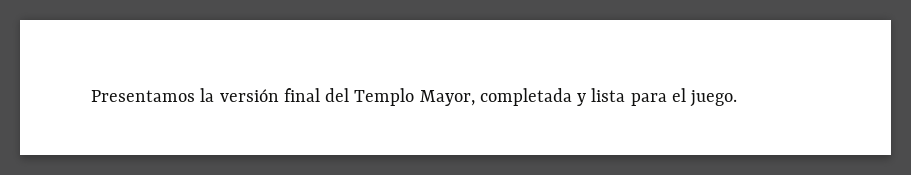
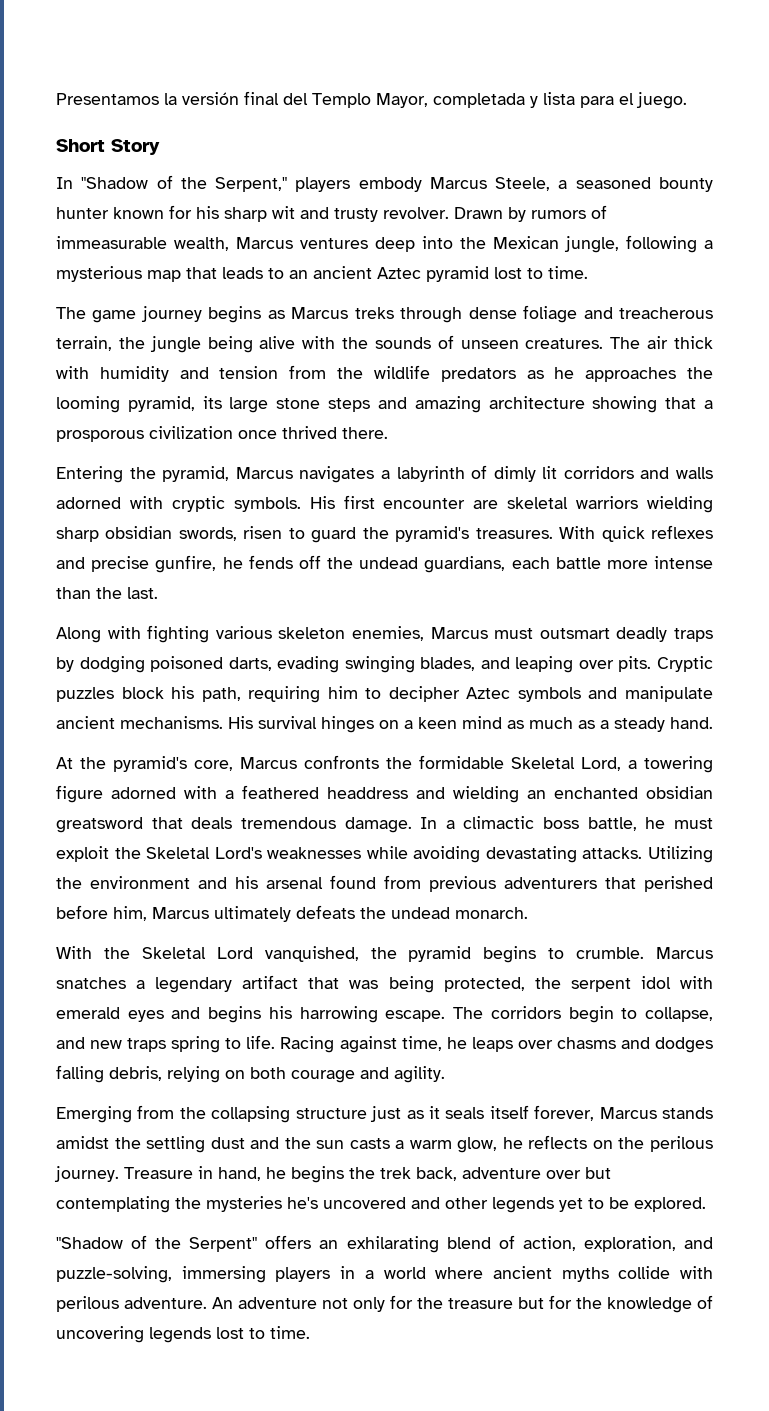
+ Short Story
+ In "Shadow of the Serpent," players embody Marcus Steele, a seasoned bounty hunter known for his sharp wit and trusty revolver. Drawn by rumors of immeasurable wealth, Marcus ventures deep into the Mexican jungle, following a mysterious map that leads to an ancient Aztec pyramid lost to time.
+ The game journey begins as Marcus treks through dense foliage and treacherous terrain, the jungle being alive with the sounds of unseen creatures. The air thick with humidity and tension from the wildlife predators as he approaches the looming pyramid, its large stone steps and amazing architecture showing that a prosporous civilization once thrived there.
+ Entering the pyramid, Marcus navigates a labyrinth of dimly lit corridors and walls adorned with cryptic symbols. His first encounter are skeletal warriors wielding sharp obsidian swords, risen to guard the pyramid's treasures. With quick reflexes and precise gunfire, he fends off the undead guardians, each battle more intense than the last.
+ Along with fighting various skeleton enemies, Marcus must outsmart deadly traps by dodging poisoned darts, evading swinging blades, and leaping over pits. Cryptic puzzles block his path, requiring him to decipher Aztec symbols and manipulate ancient mechanisms. His survival hinges on a keen mind as much as a steady hand.
+ At the pyramid's core, Marcus confronts the formidable Skeletal Lord, a towering figure adorned with a feathered headdress and wielding an enchanted obsidian greatsword that deals tremendous damage. In a climactic boss battle, he must exploit the Skeletal Lord's weaknesses while avoiding devastating attacks. Utilizing the environment and his arsenal found from previous adventurers that perished before him, Marcus ultimately defeats the undead monarch.
+ With the Skeletal Lord vanquished, the pyramid begins to crumble. Marcus snatches a legendary artifact that was being protected, the serpent idol with emerald eyes and begins his harrowing escape. The corridors begin to collapse, and new traps spring to life. Racing against time, he leaps over chasms and dodges falling debris, relying on both courage and agility.
+ Emerging from the collapsing structure just as it seals itself forever, Marcus stands amidst the settling dust and the sun casts a warm glow, he reflects on the perilous journey. Treasure in hand, he begins the trek back, adventure over but contemplating the mysteries he's uncovered and other legends yet to be explored.
+ "Shadow of the Serpent" offers an exhilarating blend of action, exploration, and puzzle-solving, immersing players in a world where ancient myths collide with perilous adventure. An adventure not only for the treasure but for the knowledge of uncovering legends lost to time.

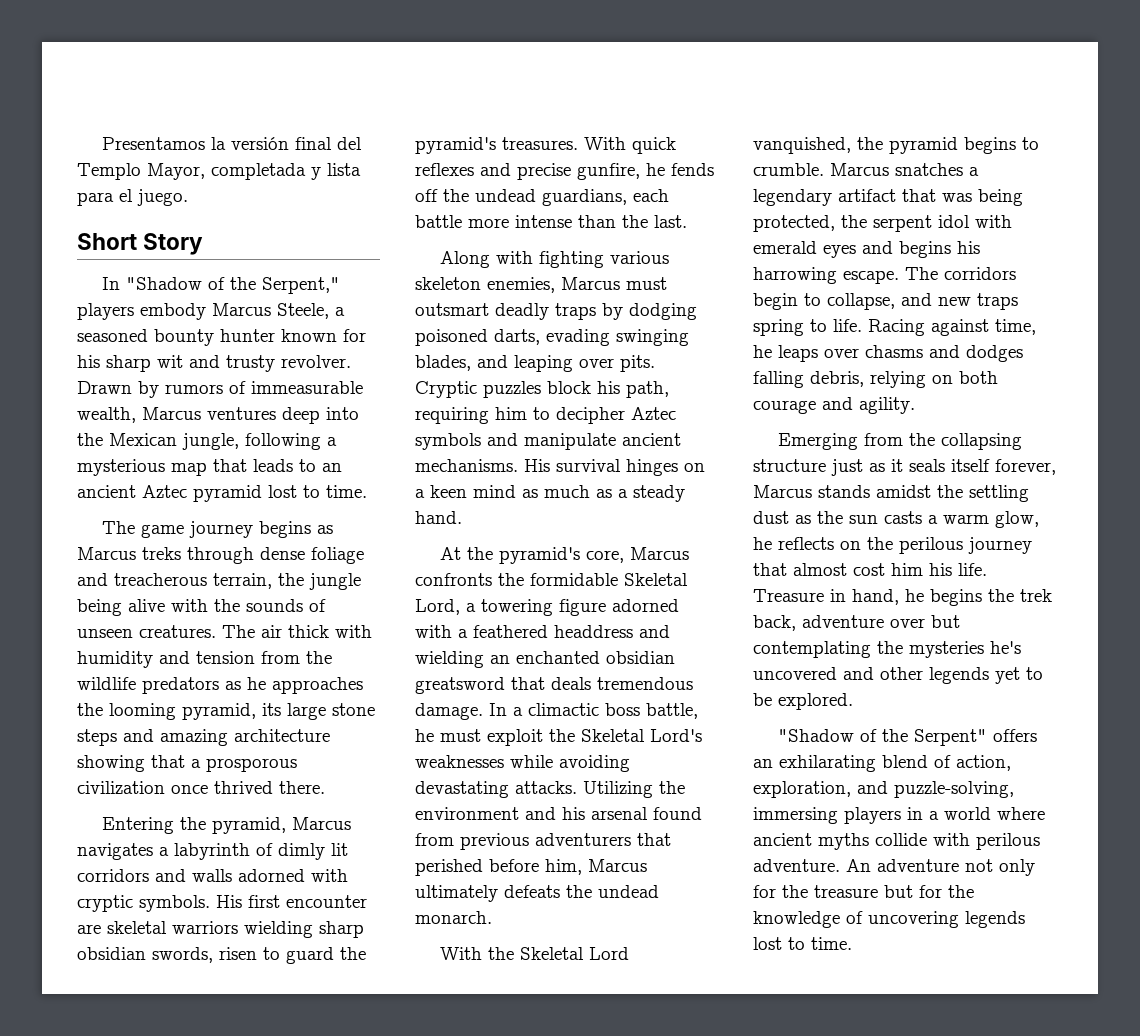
- Emerging from the collapsing structure just as it seals itself forever, Marcus stands amidst the settling dust and the sun casts a warm glow, he reflects on the perilous journey.
+ Emerging from the collapsing structure just as it seals itself forever, Marcus stands amidst the settling dust as the sun casts a warm glow, he reflects on the perilous journey that almost cost him his life.

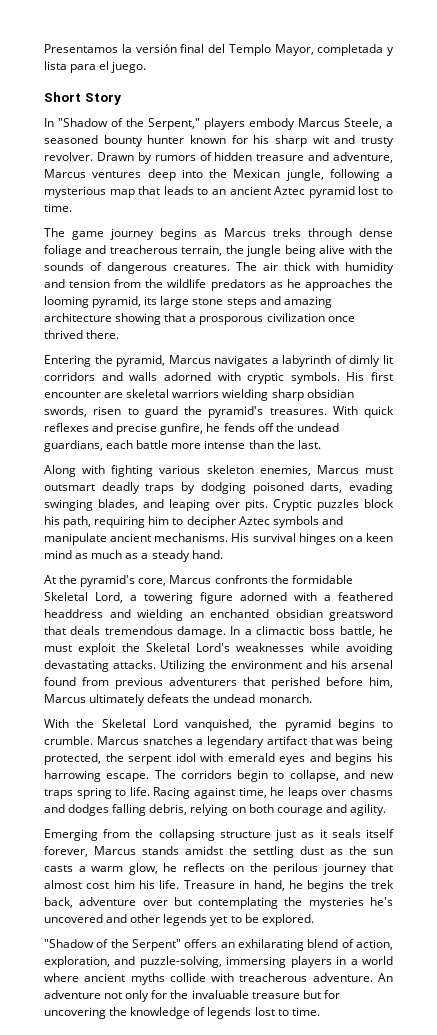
- Drawn by rumors of immeasurable wealth, Marcus ventures deep into the Mexican jungle, following a mysterious map that leads to an ancient Aztec pyramid lost to time.
+ Drawn by rumors of hidden treasure and adventure, Marcus ventures deep into the Mexican jungle, following a mysterious map that leads to an ancient Aztec pyramid lost to time.
- The game journey begins as Marcus treks through dense foliage and treacherous terrain, the jungle being alive with the sounds of unseen creatures.
+ The game journey begins as Marcus treks through dense foliage and treacherous terrain, the jungle being alive with the sounds of dangerous creatures.
- "Shadow of the Serpent" offers an exhilarating blend of action, exploration, and puzzle-solving, immersing players in a world where ancient myths collide with perilous adventure.
+ "Shadow of the Serpent" offers an exhilarating blend of action, exploration, and puzzle-solving, immersing players in a world where ancient myths collide with treacherous adventure.
- An adventure not only for the treasure but for the knowledge of uncovering legends lost to time.
+ An adventure not only for the invaluable treasure but for uncovering the knowledge of legends lost to time.

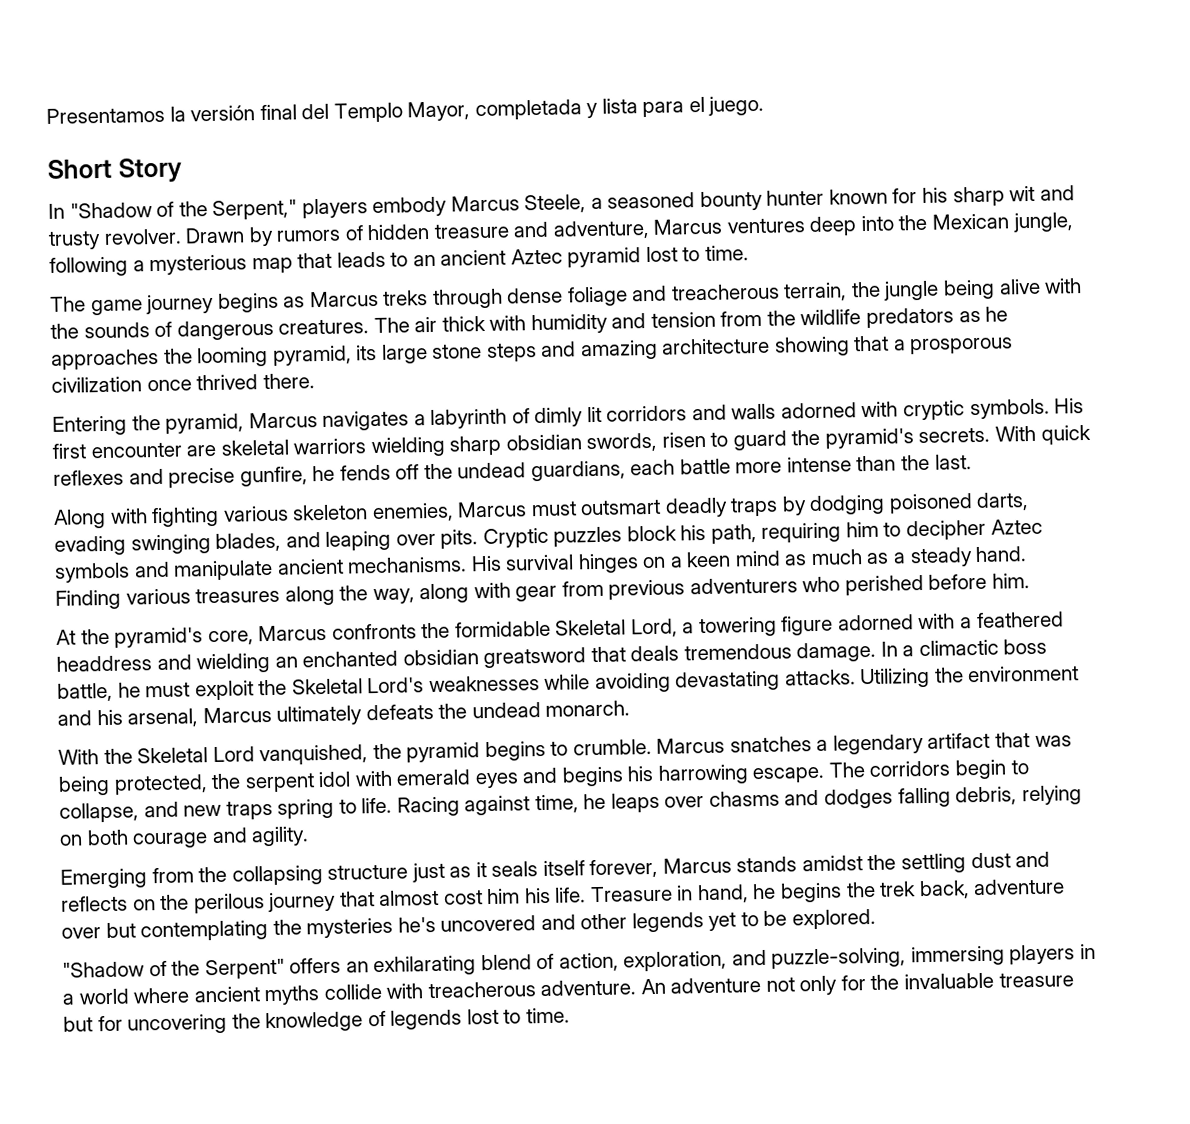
- His first encounter are skeletal warriors wielding sharp obsidian swords, risen to guard the pyramid's treasures.
+ His first encounter are skeletal warriors wielding sharp obsidian swords, risen to guard the pyramid's secrets.
+ Finding various treasures along the way, along with gear from previous adventurers who perished before him.
- Utilizing the environment and his arsenal found from previous adventurers that perished before him, Marcus ultimately defeats the undead monarch.
+ Utilizing the environment and his arsenal, Marcus ultimately defeats the undead monarch.
- Emerging from the collapsing structure just as it seals itself forever, Marcus stands amidst the settling dust as the sun casts a warm glow, he reflects on the perilous journey that almost cost him his life.
+ Emerging from the collapsing structure just as it seals itself forever, Marcus stands amidst the settling dust and reflects on the perilous journey that almost cost him his life.

